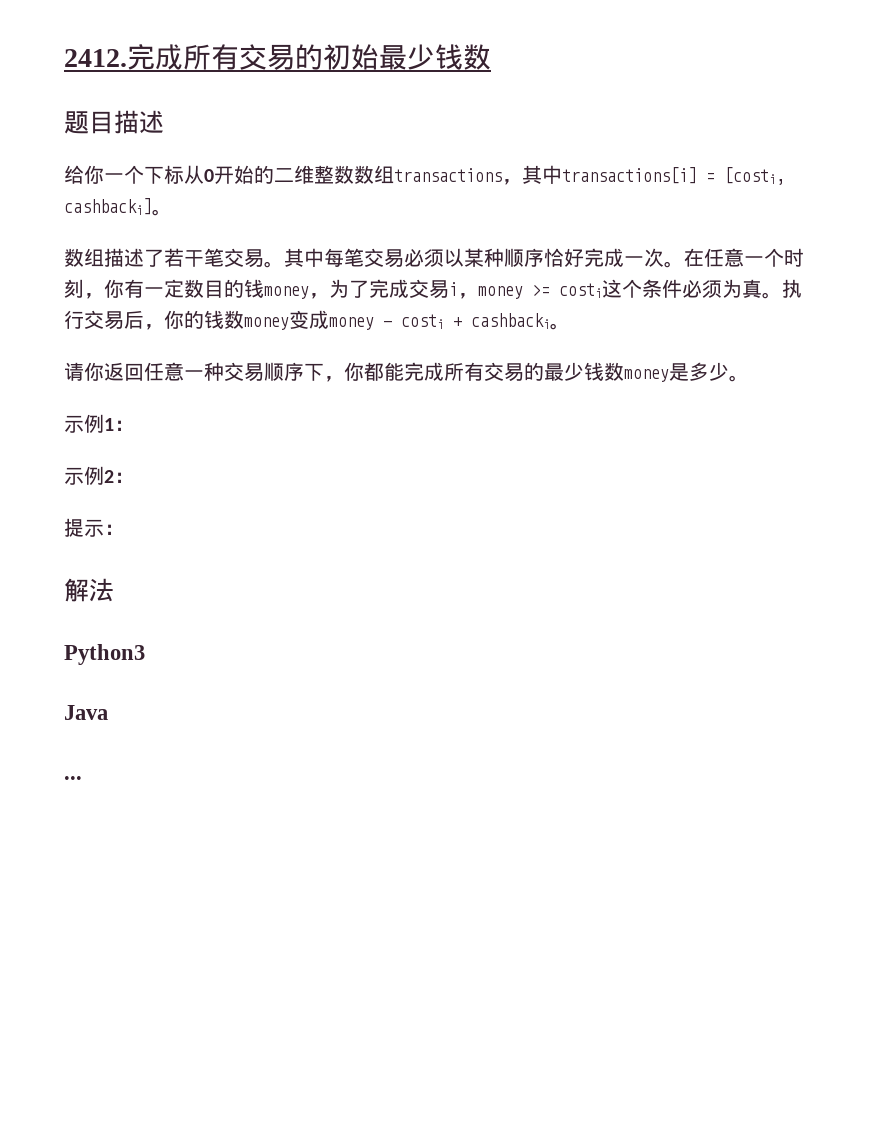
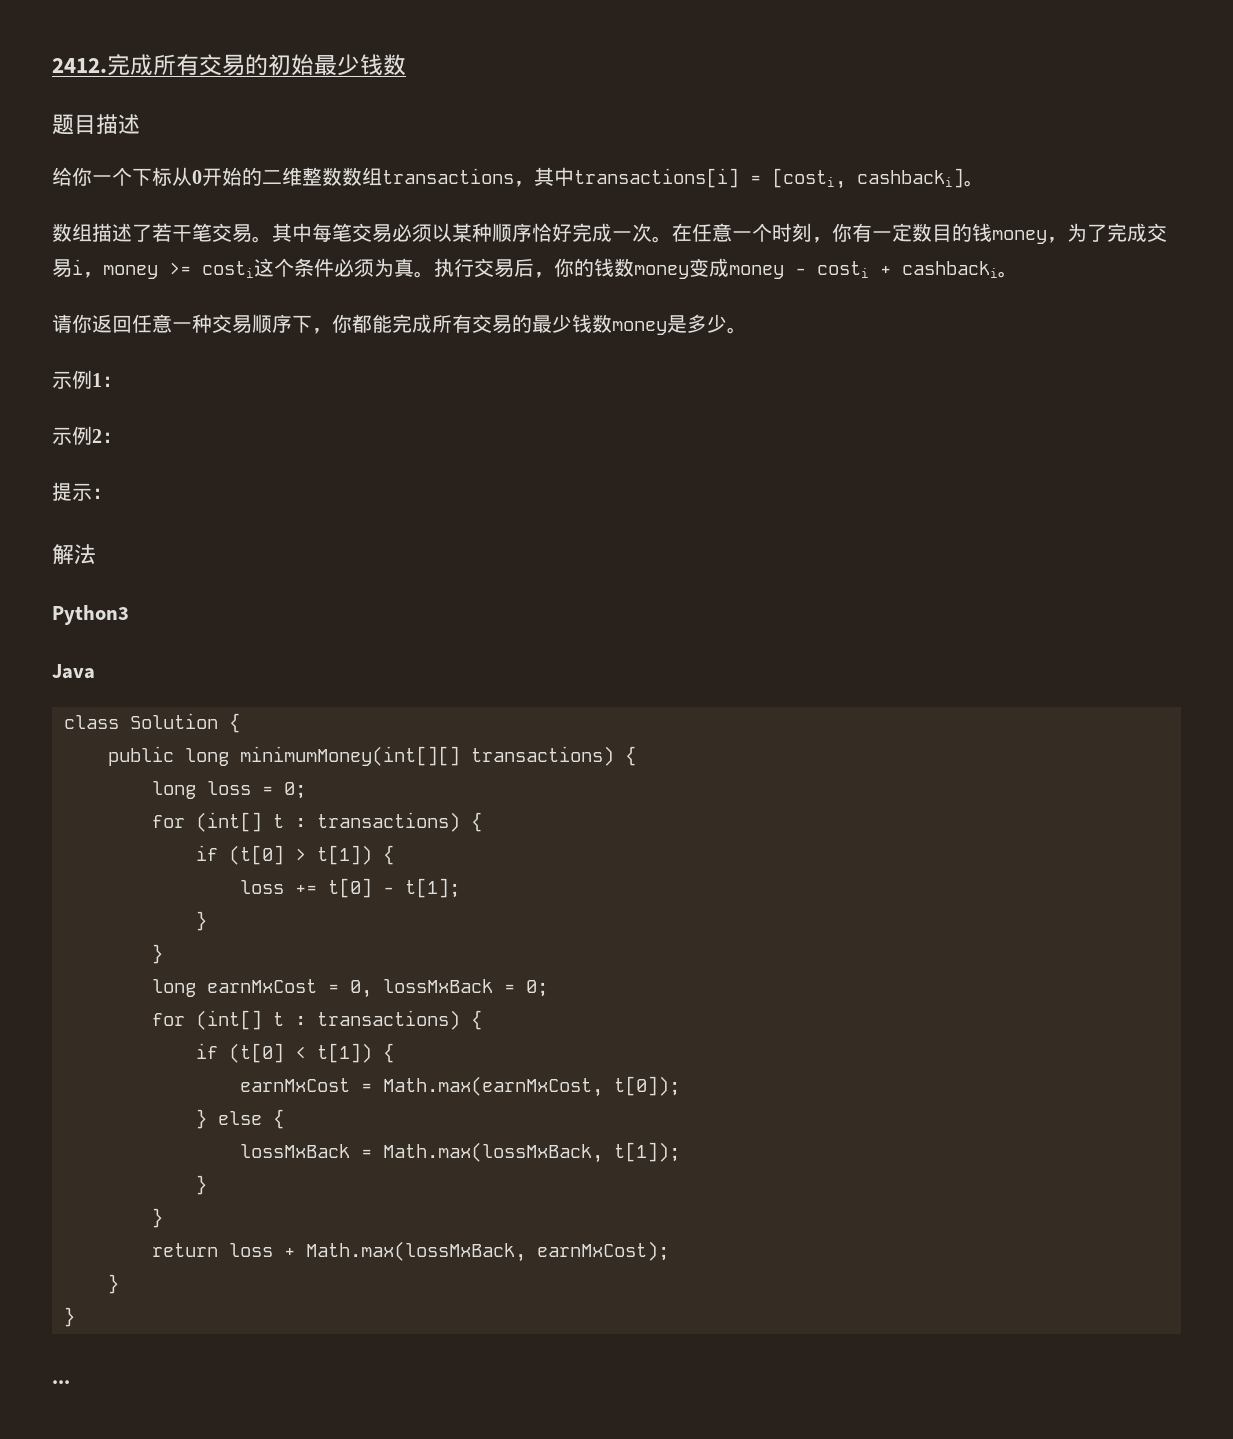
+ class Solution {
+ public long minimumMoney(int[][] transactions) {
+ long loss = 0;
+ for (int[] t : transactions) {
+ if (t[0] > t[1]) {
+ loss += t[0] - t[1];
+ }
+ }
+ long earnMxCost = 0, lossMxBack = 0;
+ for (int[] t : transactions) {
+ if (t[0] < t[1]) {
+ earnMxCost = Math.max(earnMxCost, t[0]);
+ } else {
+ lossMxBack = Math.max(lossMxBack, t[1]);
+ }
+ }
+ return loss + Math.max(lossMxBack, earnMxCost);
+ }
+ }

